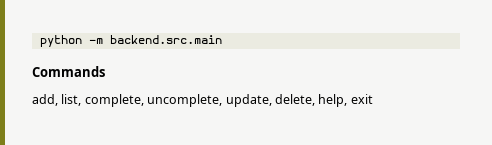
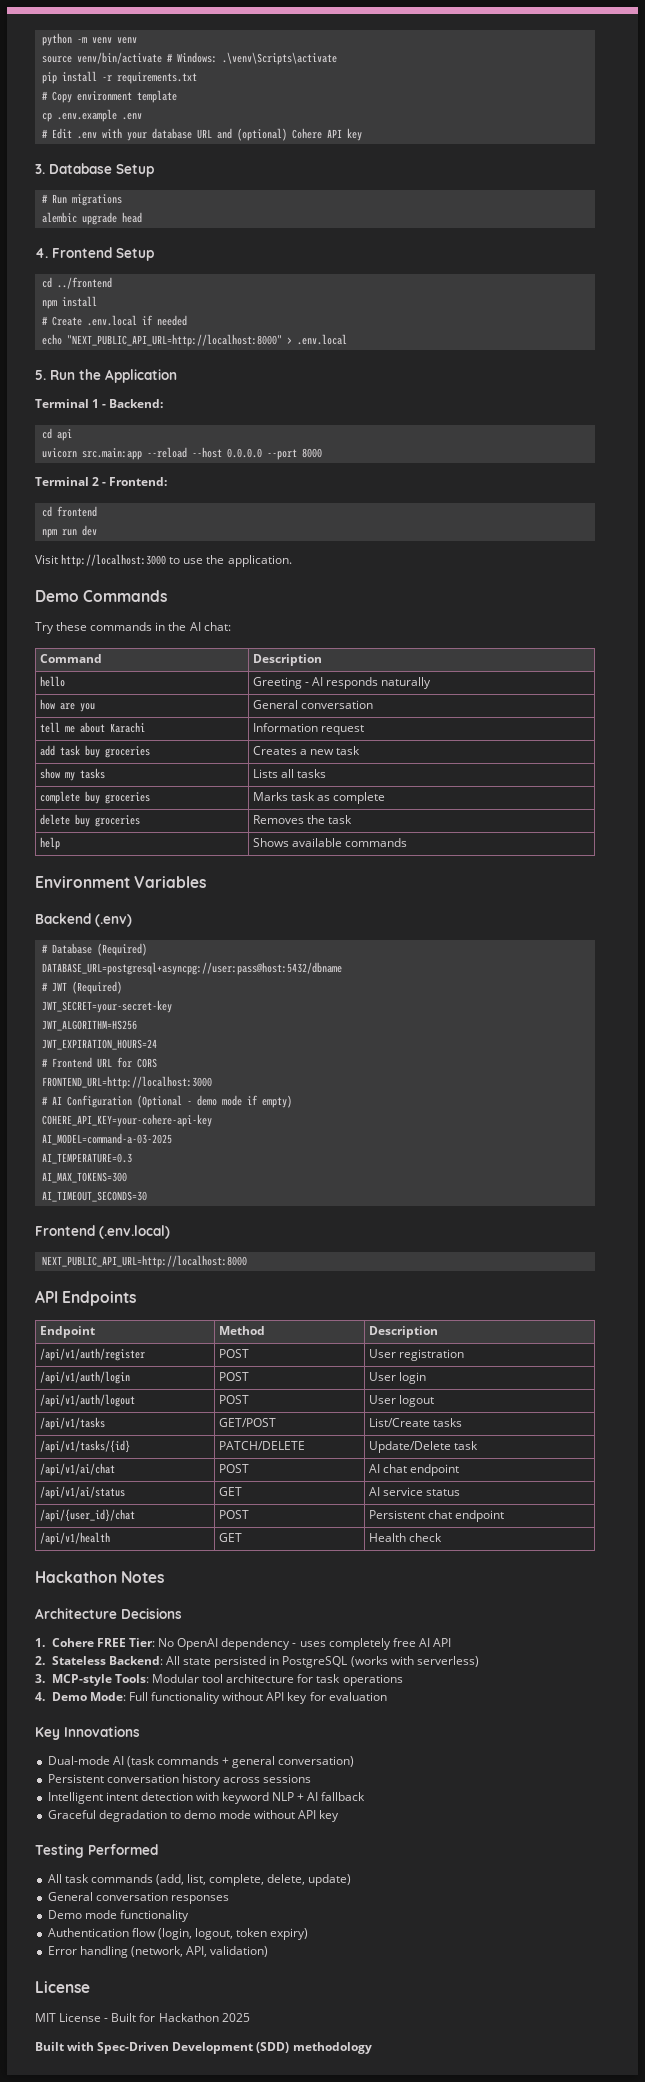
- python -m backend.src.main
- Commands
- add, list, complete, uncomplete, update, delete, help, exit
+ python -m venv venv
+ source venv/bin/activate # Windows: .\venv\Scripts\activate
+ pip install -r requirements.txt
+ # Copy environment template
+ cp .env.example .env
+ # Edit .env with your database URL and (optional) Cohere API key
+ 3. Database Setup
+ # Run migrations
+ alembic upgrade head
+ 4. Frontend Setup
+ cd ../frontend
+ npm install
+ # Create .env.local if needed
+ echo "NEXT_PUBLIC_API_URL=http://localhost:8000" > .env.local
+ 5. Run the Application
+ Terminal 1 - Backend:
+ cd api
+ uvicorn src.main:app --reload --host 0.0.0.0 --port 8000
+ Terminal 2 - Frontend:
+ cd frontend
+ npm run dev
+ Visit http://localhost:3000 to use the application.
+ Demo Commands
+ Try these commands in the AI chat:
+ Command | Description
+ hello | Greeting - AI responds naturally
+ how are you | General conversation
+ tell me about Karachi | Information request
+ add task buy groceries | Creates a new task
+ show my tasks | Lists all tasks
+ complete buy groceries | Marks task as complete
+ delete buy groceries | Removes the task
+ help | Shows available commands
+ Environment Variables
+ Backend (.env)
+ # Database (Required)
+ DATABASE_URL=postgresql+asyncpg://user:pass@host:5432/dbname
+ # JWT (Required)
+ JWT_SECRET=your-secret-key
+ JWT_ALGORITHM=HS256
+ JWT_EXPIRATION_HOURS=24
+ # Frontend URL for CORS
+ FRONTEND_URL=http://localhost:3000
+ # AI Configuration (Optional - demo mode if empty)
+ COHERE_API_KEY=your-cohere-api-key
+ AI_MODEL=command-a-03-2025
+ AI_TEMPERATURE=0.3
+ AI_MAX_TOKENS=300
+ AI_TIMEOUT_SECONDS=30
+ Frontend (.env.local)
+ NEXT_PUBLIC_API_URL=http://localhost:8000
+ API Endpoints
+ Endpoint | Method | Description
+ /api/v1/auth/register | POST | User registration
+ /api/v1/auth/login | POST | User login
+ /api/v1/auth/logout | POST | User logout
+ /api/v1/tasks | GET/POST | List/Create tasks
+ /api/v1/tasks/{id} | PATCH/DELETE | Update/Delete task
+ /api/v1/ai/chat | POST | AI chat endpoint
+ /api/v1/ai/status | GET | AI service status
+ /api/{user_id}/chat | POST | Persistent chat endpoint
+ /api/v1/health | GET | Health check
+ Hackathon Notes
+ Architecture Decisions
+ 1. Cohere FREE Tier: No OpenAI dependency - uses completely free AI API
+ 2. Stateless Backend: All state persisted in PostgreSQL (works with serverless)
+ 3. MCP-style Tools: Modular tool architecture for task operations
+ 4. Demo Mode: Full functionality without API key for evaluation
+ Key Innovations
+ Dual-mode AI (task commands + general conversation)
+ Persistent conversation history across sessions
+ Intelligent intent detection with keyword NLP + AI fallback
+ Graceful degradation to demo mode without API key
+ Testing Performed
+ All task commands (add, list, complete, delete, update)
+ General conversation responses
+ Demo mode functionality
+ Authentication flow (login, logout, token expiry)
+ Error handling (network, API, validation)
+ License
+ MIT License - Built for Hackathon 2025
+ Built with Spec-Driven Development (SDD) methodology

